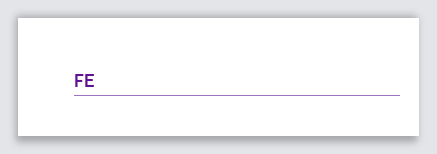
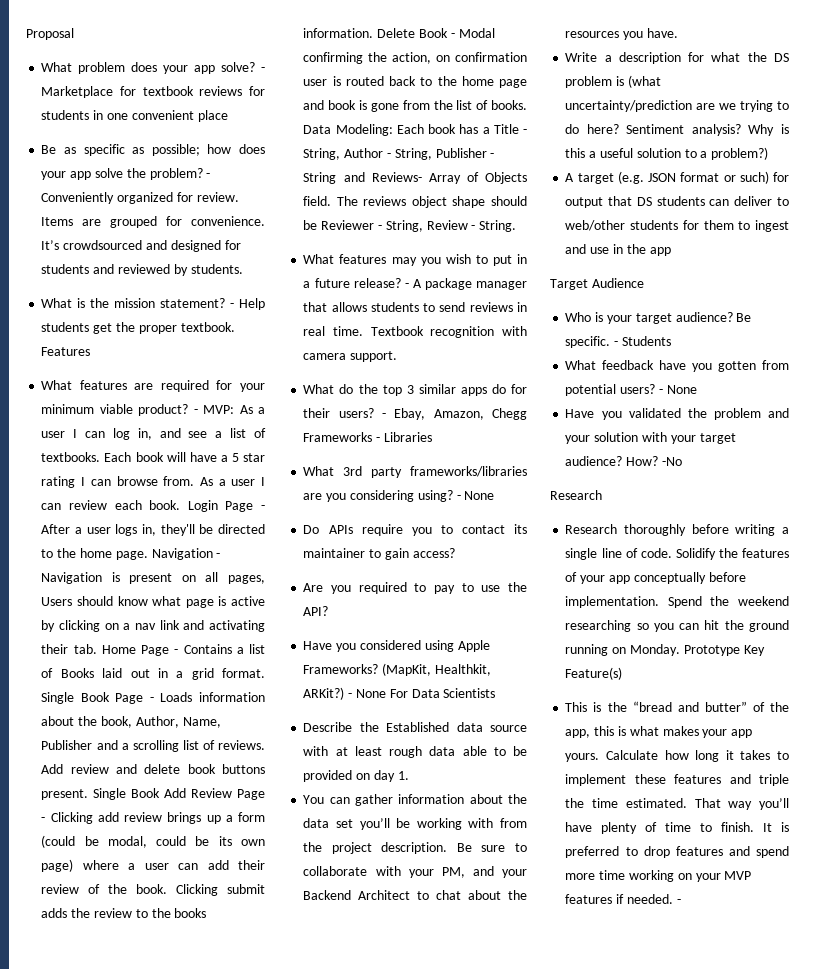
- FE
+ Proposal
+ What problem does your app solve? - Marketplace for textbook reviews for students in one convenient place
+ Be as specific as possible; how does your app solve the problem? - Conveniently organized for review. Items are grouped for convenience. It’s crowdsourced and designed for students and reviewed by students.
+ What is the mission statement? - Help students get the proper textbook. Features
+ What features are required for your minimum viable product? - MVP: As a user I can log in, and see a list of textbooks. Each book will have a 5 star rating I can browse from. As a user I can review each book. Login Page - After a user logs in, they'll be directed to the home page. Navigation - Navigation is present on all pages, Users should know what page is active by clicking on a nav link and activating their tab. Home Page - Contains a list of Books laid out in a grid format. Single Book Page - Loads information about the book, Author, Name, Publisher and a scrolling list of reviews. Add review and delete book buttons present. Single Book Add Review Page - Clicking add review brings up a form (could be modal, could be its own page) where a user can add their review of the book. Clicking submit adds the review to the books information. Delete Book - Modal confirming the action, on confirmation user is routed back to the home page and book is gone from the list of books. Data Modeling: Each book has a Title - String, Author - String, Publisher - String and Reviews- Array of Objects field. The reviews object shape should be Reviewer - String, Review - String.
+ What features may you wish to put in a future release? - A package manager that allows students to send reviews in real time. Textbook recognition with camera support.
+ What do the top 3 similar apps do for their users? - Ebay, Amazon, Chegg Frameworks - Libraries
+ What 3rd party frameworks/libraries are you considering using? - None
+ Do APIs require you to contact its maintainer to gain access?
+ Are you required to pay to use the API?
+ Have you considered using Apple Frameworks? (MapKit, Healthkit, ARKit?) - None For Data Scientists
+ Describe the Established data source with at least rough data able to be provided on day 1.
+ You can gather information about the data set you’ll be working with from the project description. Be sure to collaborate with your PM, and your Backend Architect to chat about the resources you have.
+ Write a description for what the DS problem is (what uncertainty/prediction are we trying to do here? Sentiment analysis? Why is this a useful solution to a problem?)
+ A target (e.g. JSON format or such) for output that DS students can deliver to web/other students for them to ingest and use in the app
+ Target Audience
+ Who is your target audience? Be specific. - Students
+ What feedback have you gotten from potential users? - None
+ Have you validated the problem and your solution with your target audience? How? -No
+ Research
+ Research thoroughly before writing a single line of code. Solidify the features of your app conceptually before implementation. Spend the weekend researching so you can hit the ground running on Monday. Prototype Key Feature(s)
+ This is the “bread and butter” of the app, this is what makes your app yours. Calculate how long it takes to implement these features and triple the time estimated. That way you’ll have plenty of time to finish. It is preferred to drop features and spend more time working on your MVP features if needed. -

